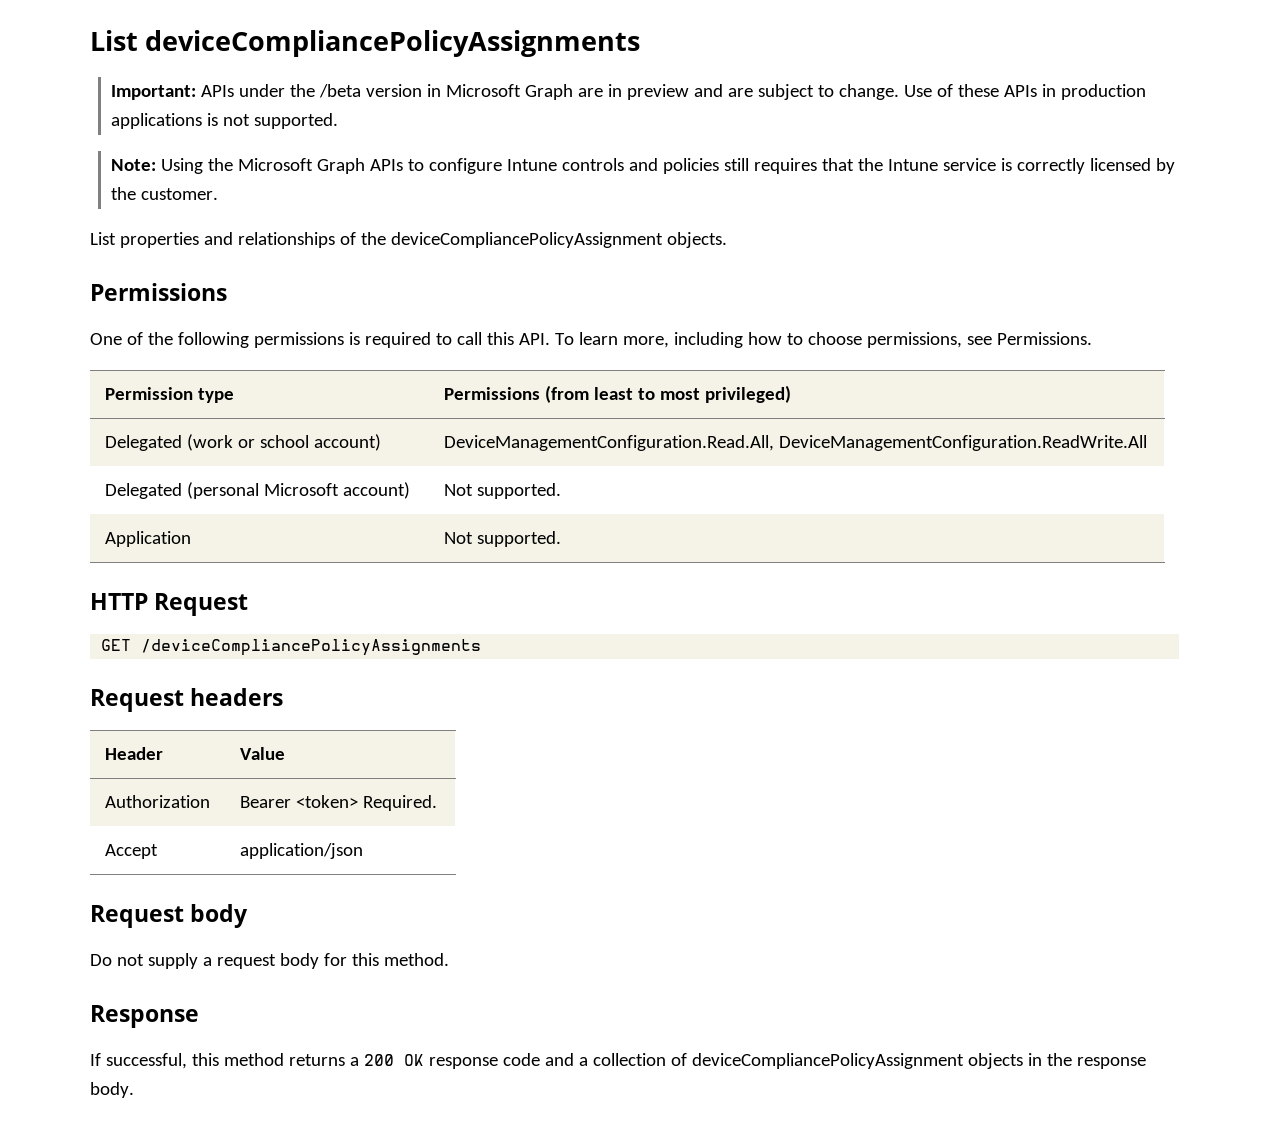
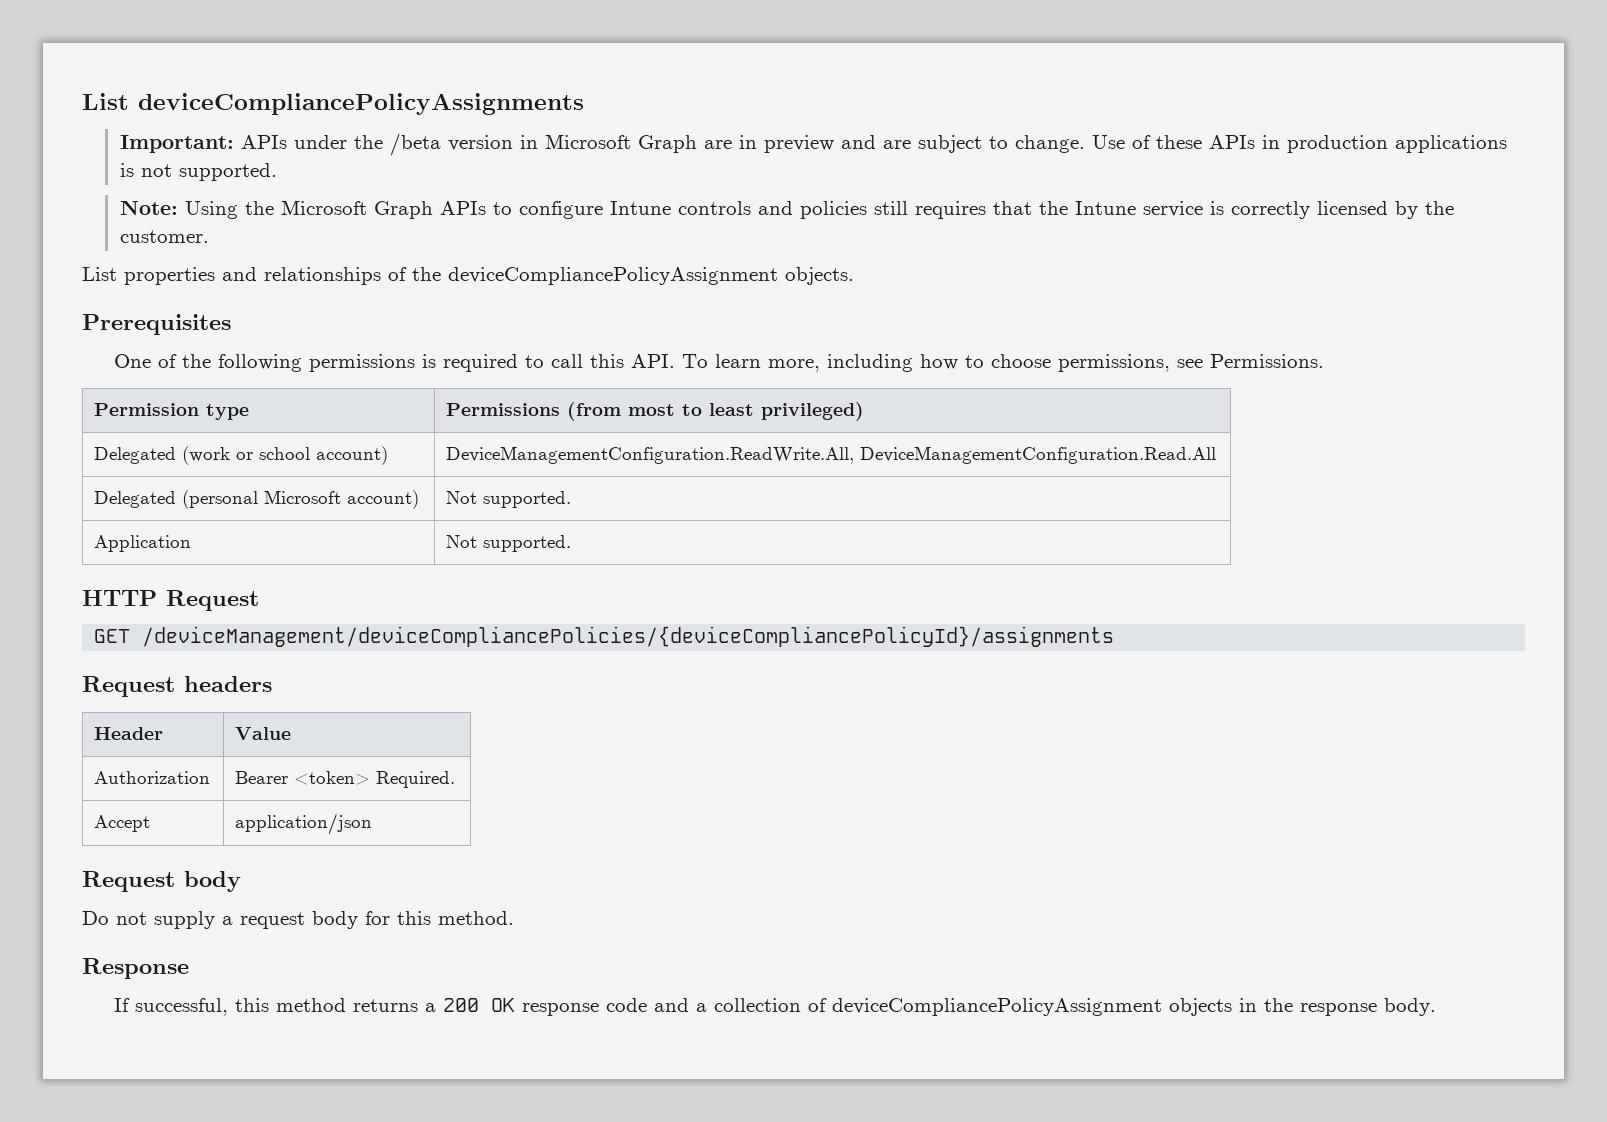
  List properties and relationships of the deviceCompliancePolicyAssignment objects.
- Permissions
+ Prerequisites
- Permission type | Permissions (from least to most privileged)
+ Permission type | Permissions (from most to least privileged)
- Delegated (work or school account) | DeviceManagementConfiguration.Read.All, DeviceManagementConfiguration.ReadWrite.All
+ Delegated (work or school account) | DeviceManagementConfiguration.ReadWrite.All, DeviceManagementConfiguration.Read.All
- GET /deviceCompliancePolicyAssignments
+ GET /deviceManagement/deviceCompliancePolicies/{deviceCompliancePolicyId}/assignments

